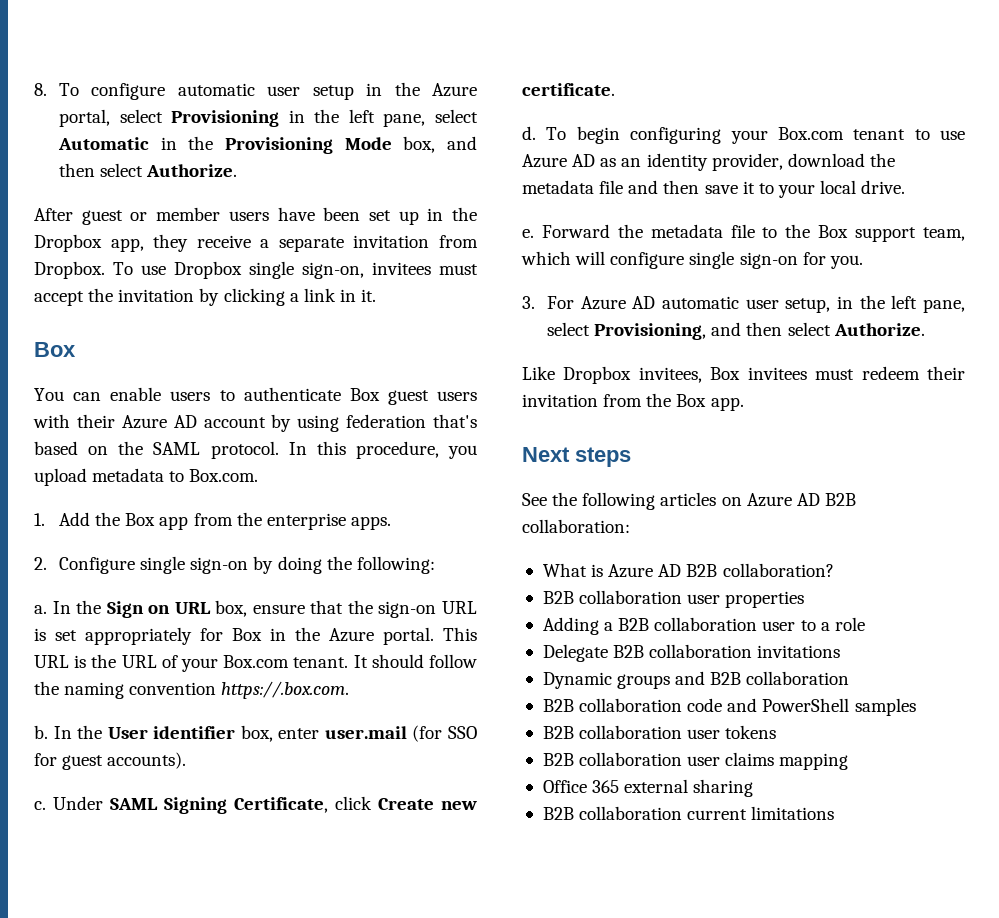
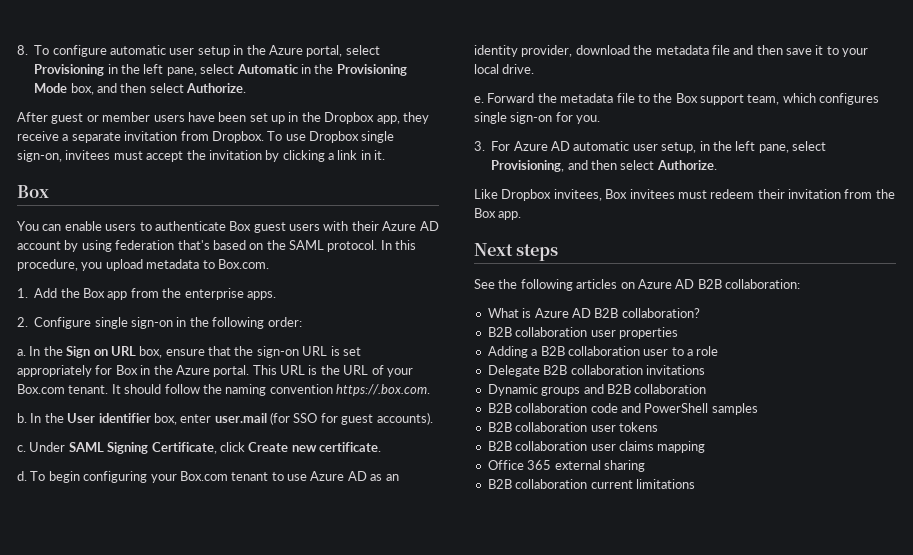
- 2. Configure single sign-on by doing the following:
+ 2. Configure single sign-on in the following order:
- Forward the metadata file to the Box support team, which will configure single sign-on for you.
+ Forward the metadata file to the Box support team, which configures single sign-on for you.

